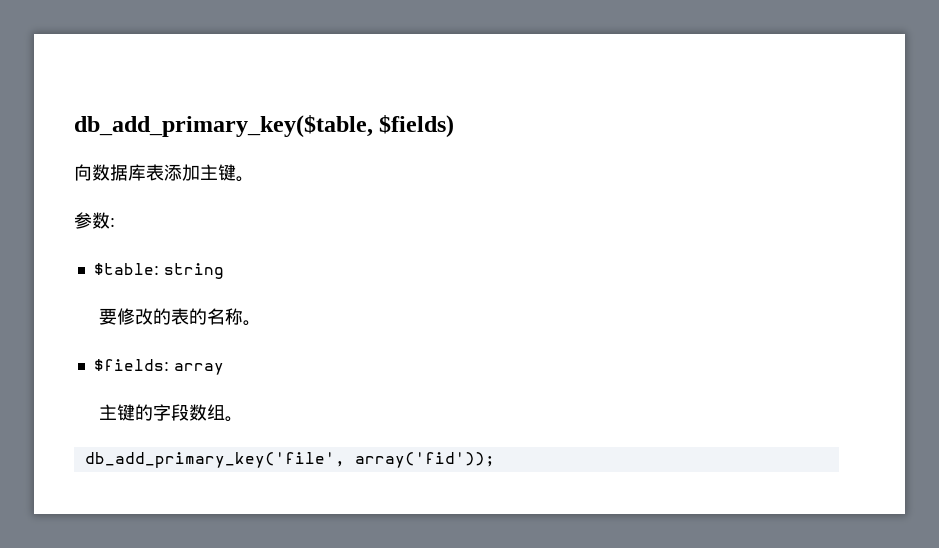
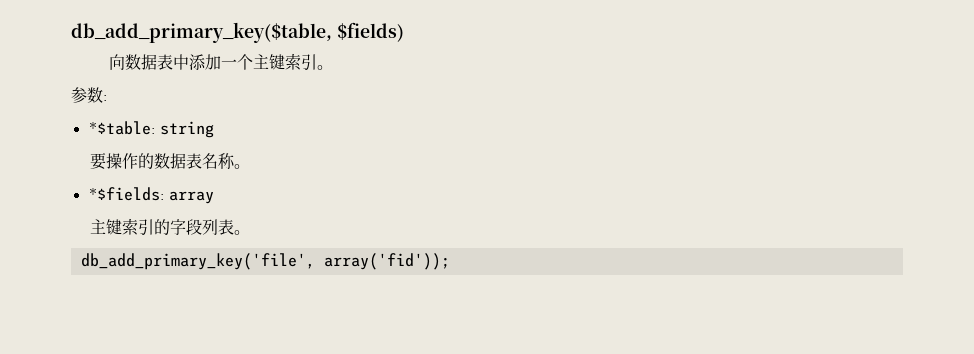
- 向数据库表添加主键。
+ 向数据表中添加一个主键索引。
- $table: string
+ *$table: string
- 要修改的表的名称。
+ 要操作的数据表名称。
- $fields: array
+ *$fields: array
- 主键的字段数组。
+ 主键索引的字段列表。

